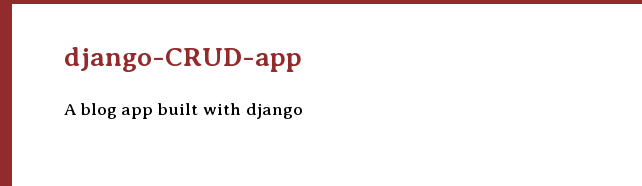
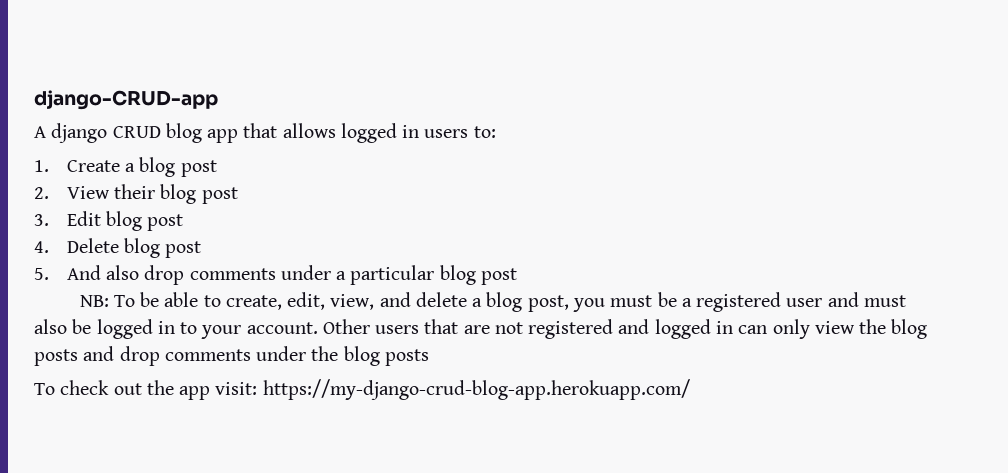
- A blog app built with django
+ A django CRUD blog app that allows logged in users to:
+ 1. Create a blog post
+ 2. View their blog post
+ 3. Edit blog post
+ 4. Delete blog post
+ 5. And also drop comments under a particular blog post
+ NB: To be able to create, edit, view, and delete a blog post, you must be a registered user and must also be logged in to your account. Other users that are not registered and logged in can only view the blog posts and drop comments under the blog posts
+ To check out the app visit: https://my-django-crud-blog-app.herokuapp.com/

